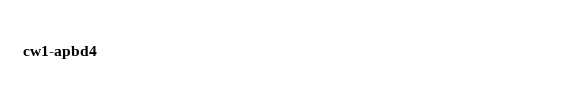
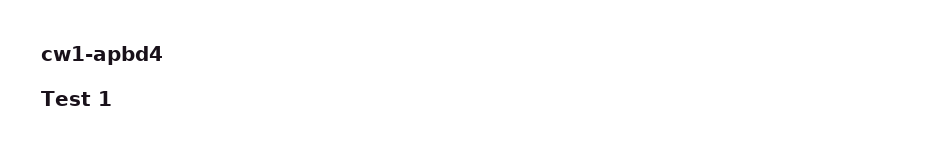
+ Test 1

